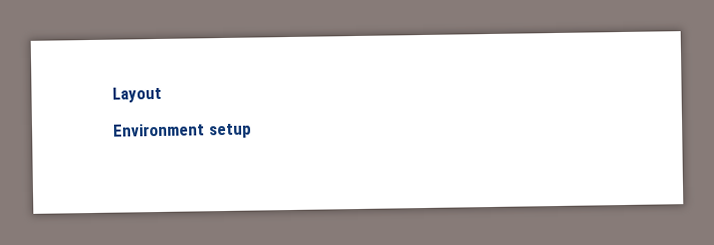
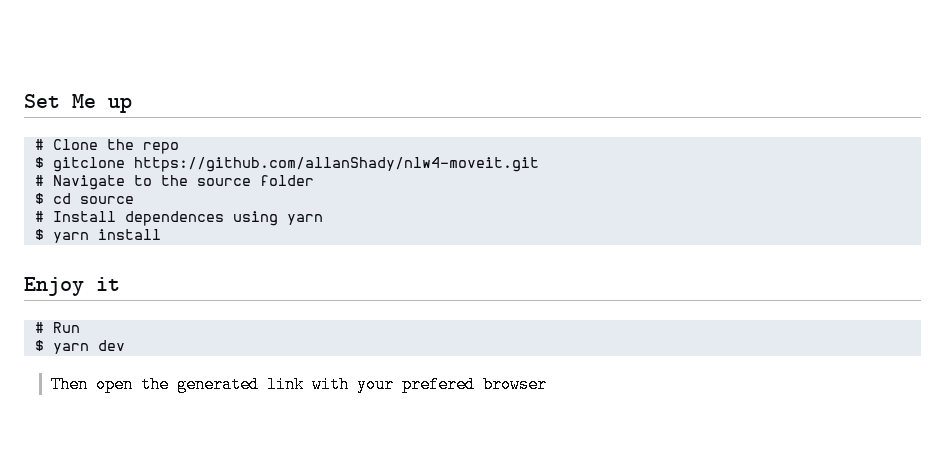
- Layout
- Environment setup
+ Set Me up
+ # Clone the repo
+ $ gitclone https://github.com/allanShady/nlw4-moveit.git
+ # Navigate to the source folder
+ $ cd source
+ # Install dependences using yarn
+ $ yarn install
+ Enjoy it
+ # Run
+ $ yarn dev
+ Then open the generated link with your prefered browser

